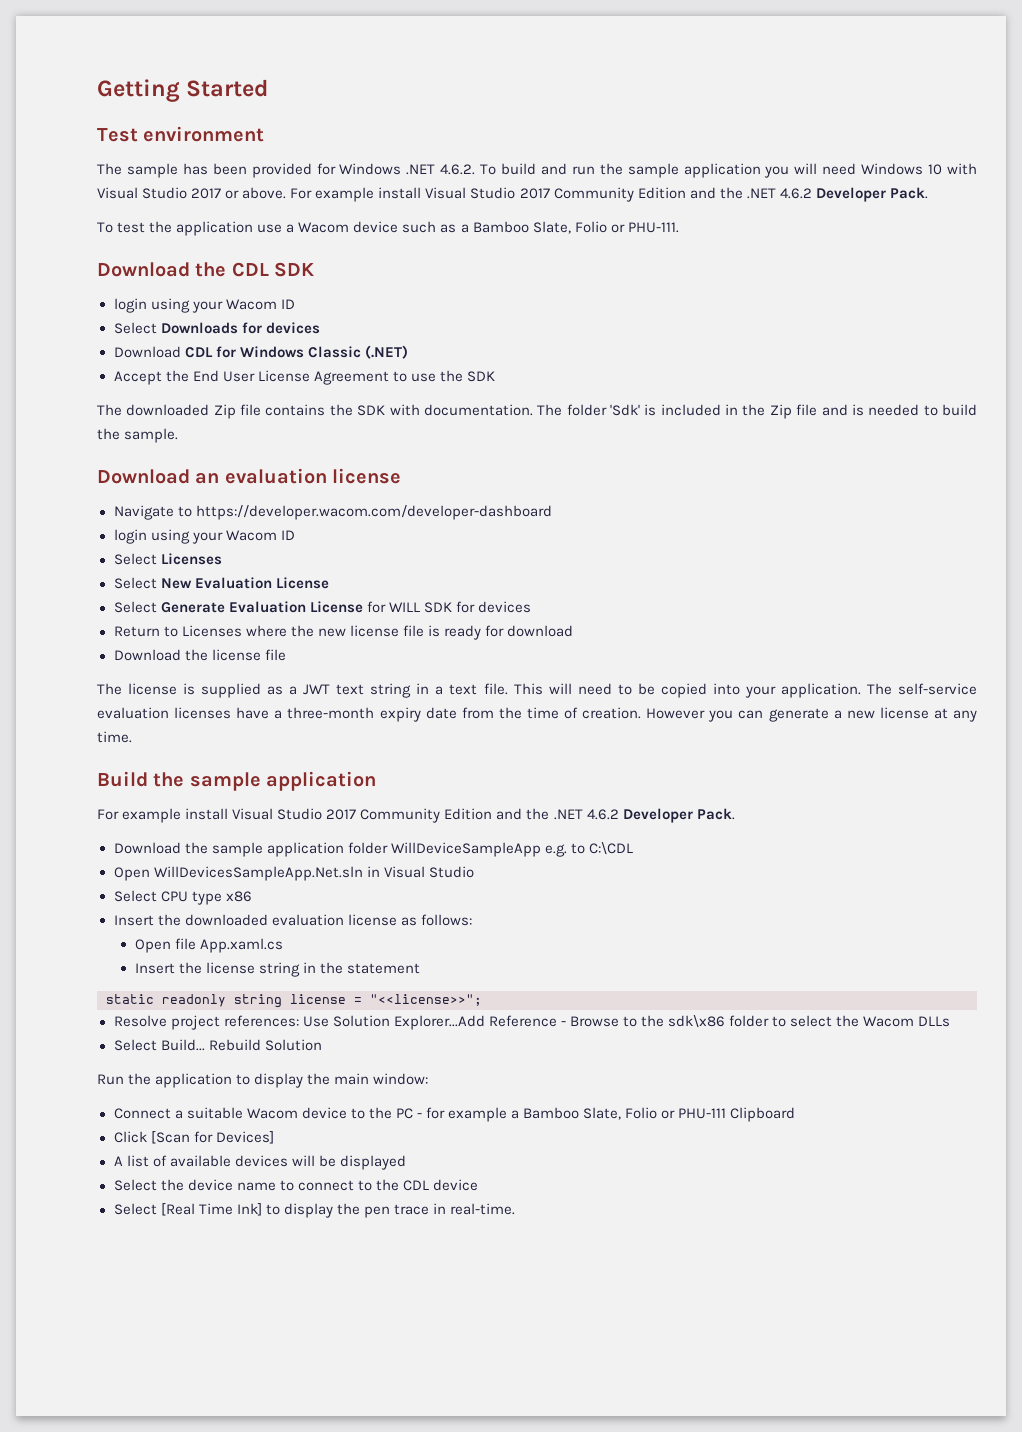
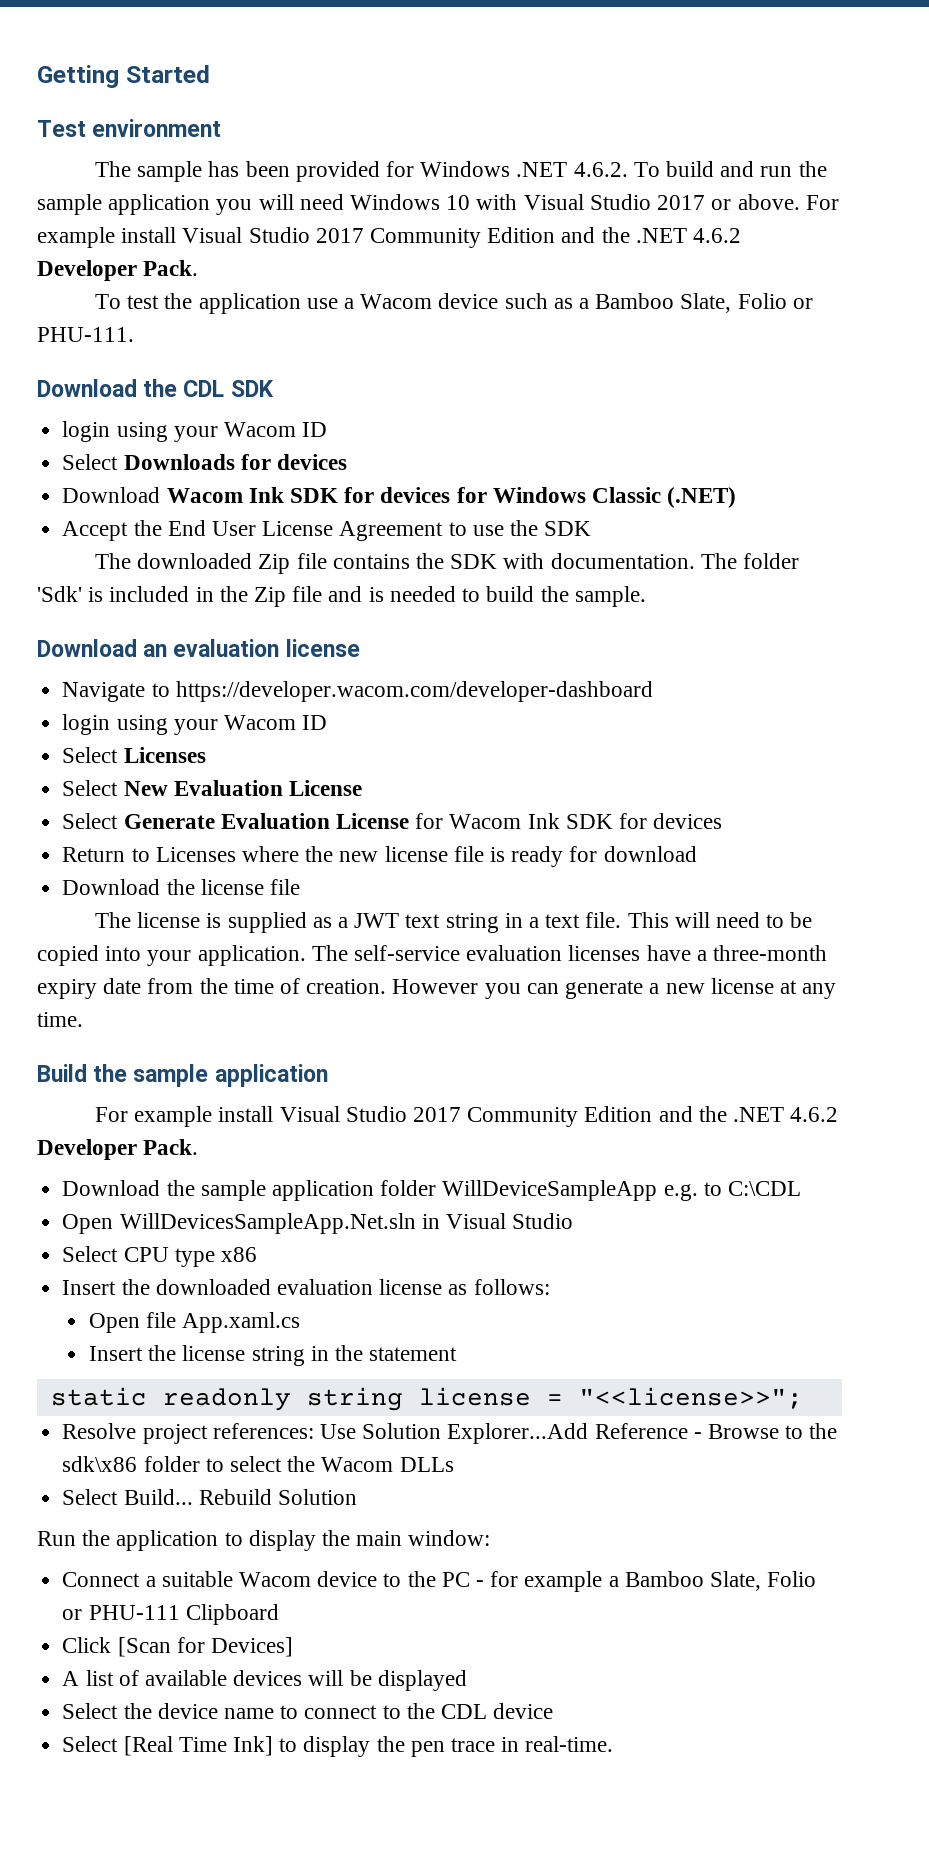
- Download CDL for Windows Classic (.NET)
+ Download Wacom Ink SDK for devices for Windows Classic (.NET)
- Select Generate Evaluation License for WILL SDK for devices
+ Select Generate Evaluation License for Wacom Ink SDK for devices

